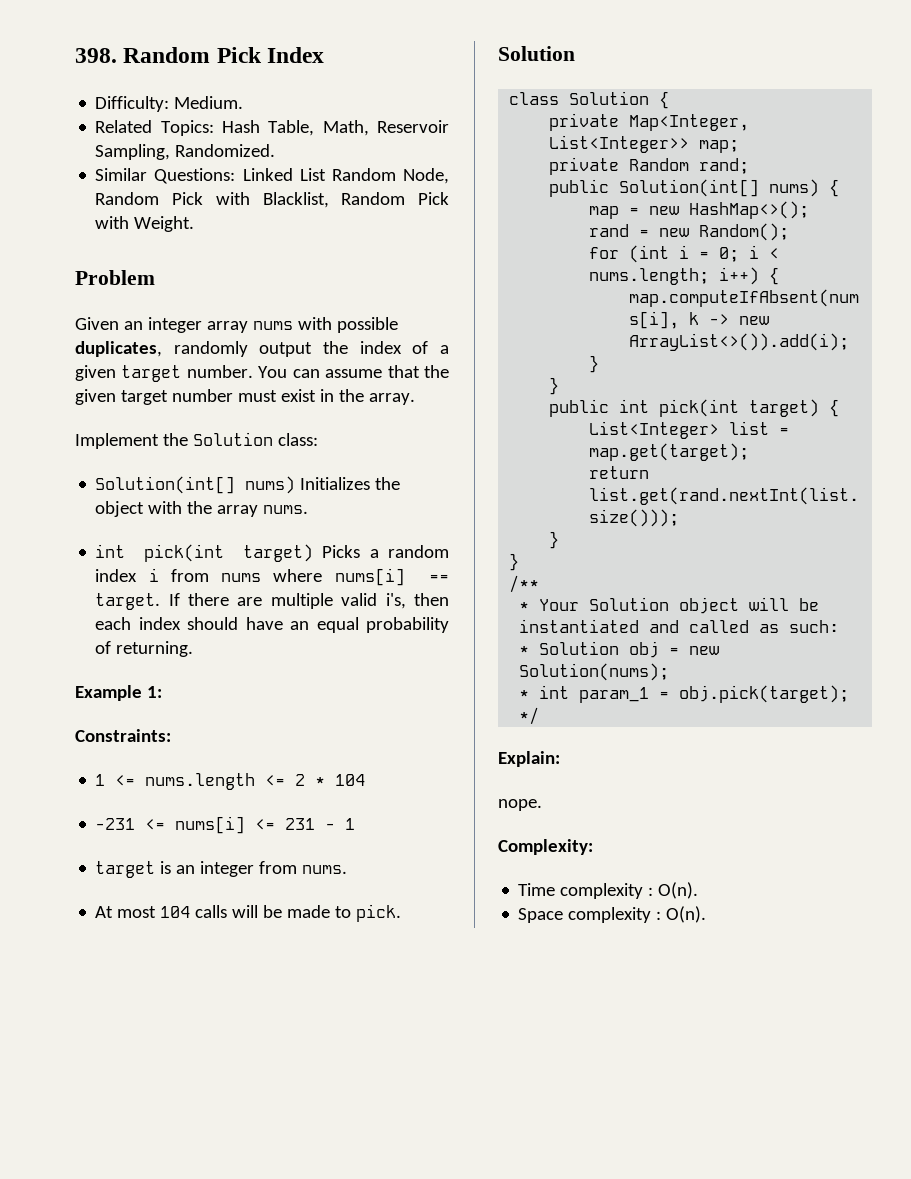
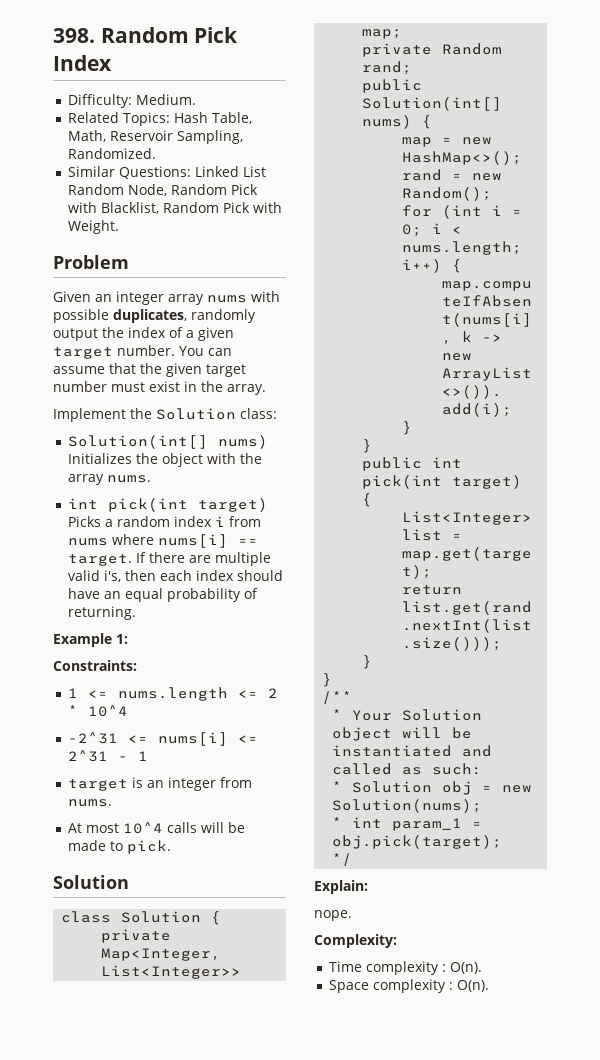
- 1 <= nums.length <= 2 * 104
- -231 <= nums[i] <= 231 - 1
+ 1 <= nums.length <= 2 * 10^4
+ -2^31 <= nums[i] <= 2^31 - 1
- At most 104 calls will be made to pick.
+ At most 10^4 calls will be made to pick.

